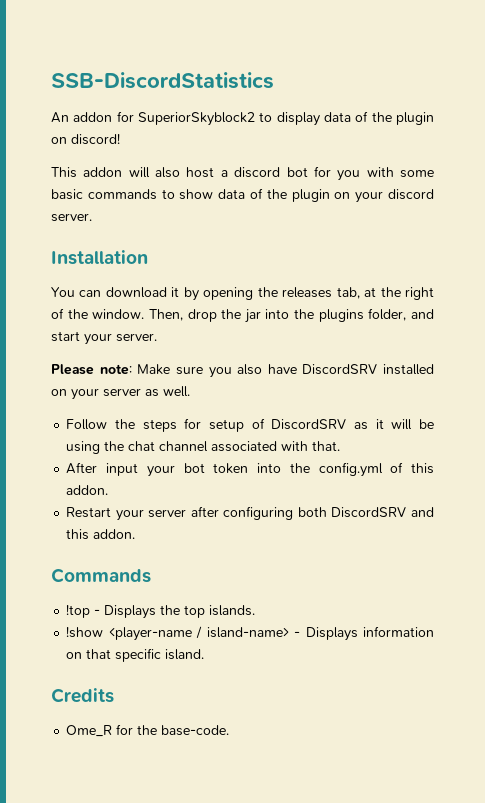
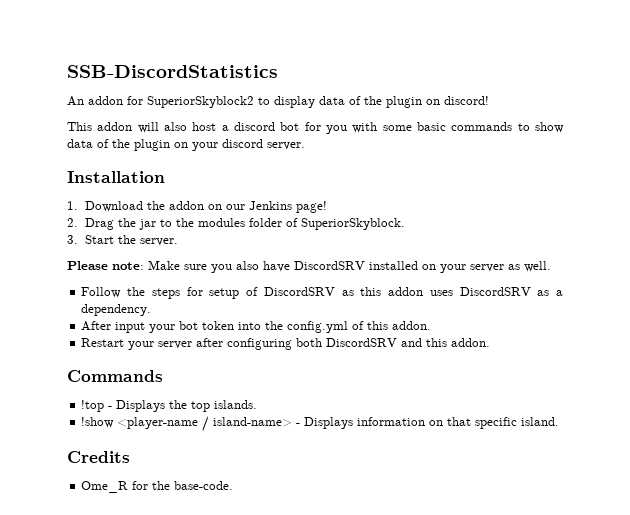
- You can download it by opening the releases tab, at the right of the window. Then, drop the jar into the plugins folder, and start your server.
+ 1. Download the addon on our Jenkins page!
+ 2. Drag the jar to the modules folder of SuperiorSkyblock.
+ 3. Start the server.
- Follow the steps for setup of DiscordSRV as it will be using the chat channel associated with that.
+ Follow the steps for setup of DiscordSRV as this addon uses DiscordSRV as a dependency.

